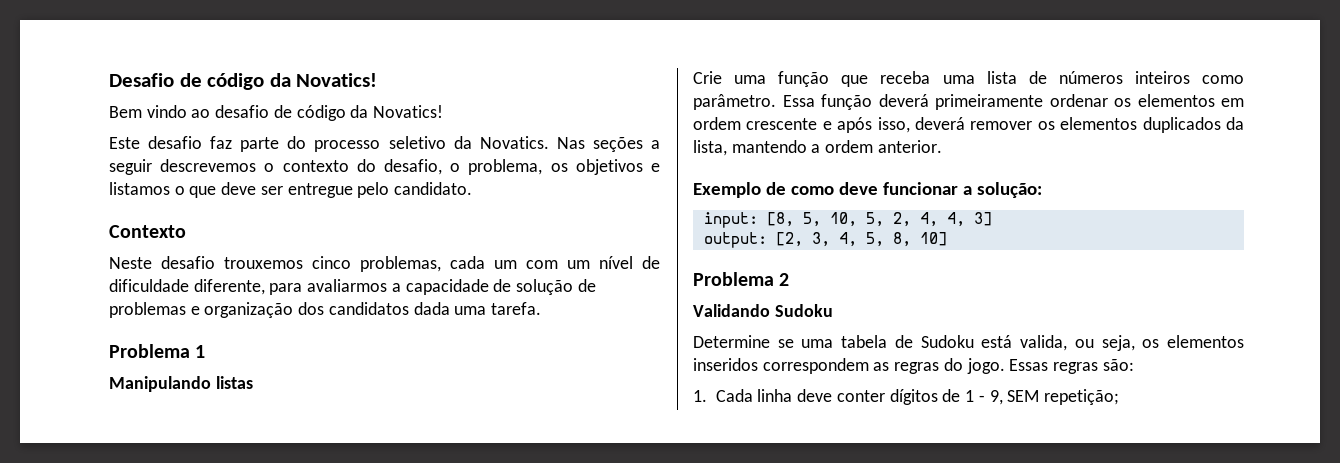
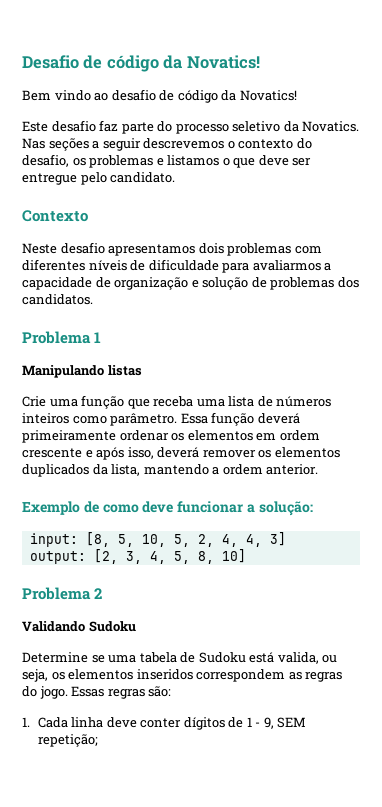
- Nas seções a seguir descrevemos o contexto do desafio, o problema, os objetivos e listamos o que deve ser entregue pelo candidato.
+ Nas seções a seguir descrevemos o contexto do desafio, os problemas e listamos o que deve ser entregue pelo candidato.
- Neste desafio trouxemos cinco problemas, cada um com um nível de dificuldade diferente, para avaliarmos a capacidade de solução de problemas e organização dos candidatos dada uma tarefa.
+ Neste desafio apresentamos dois problemas com diferentes níveis de dificuldade para avaliarmos a capacidade de organização e solução de problemas dos candidatos.

